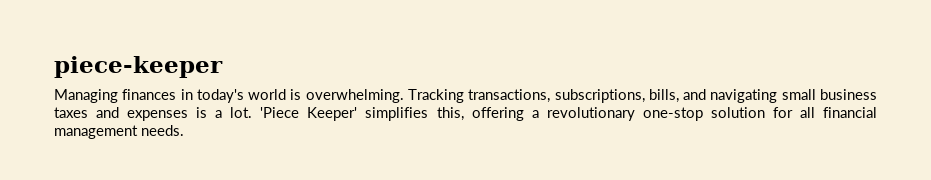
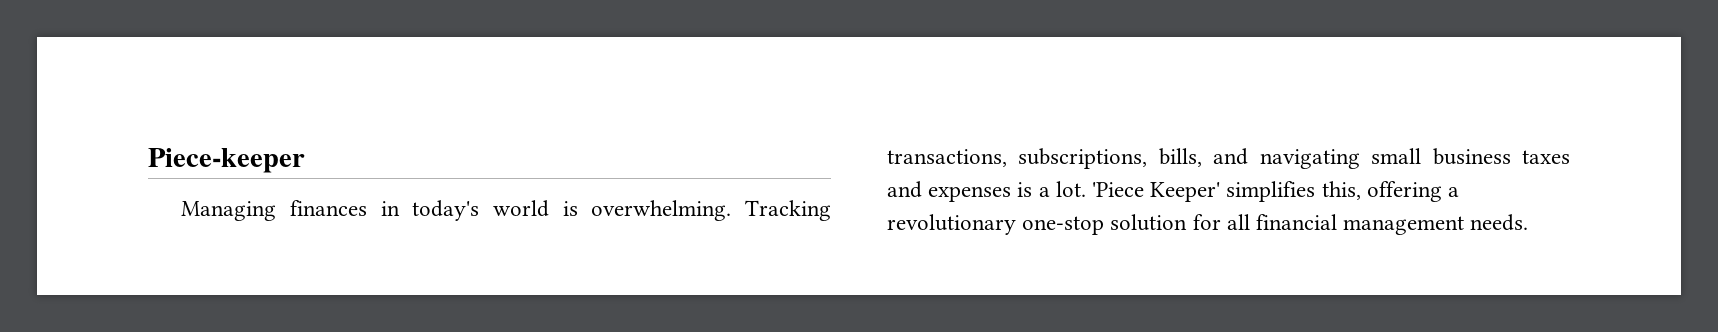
- piece-keeper
+ Piece-keeper

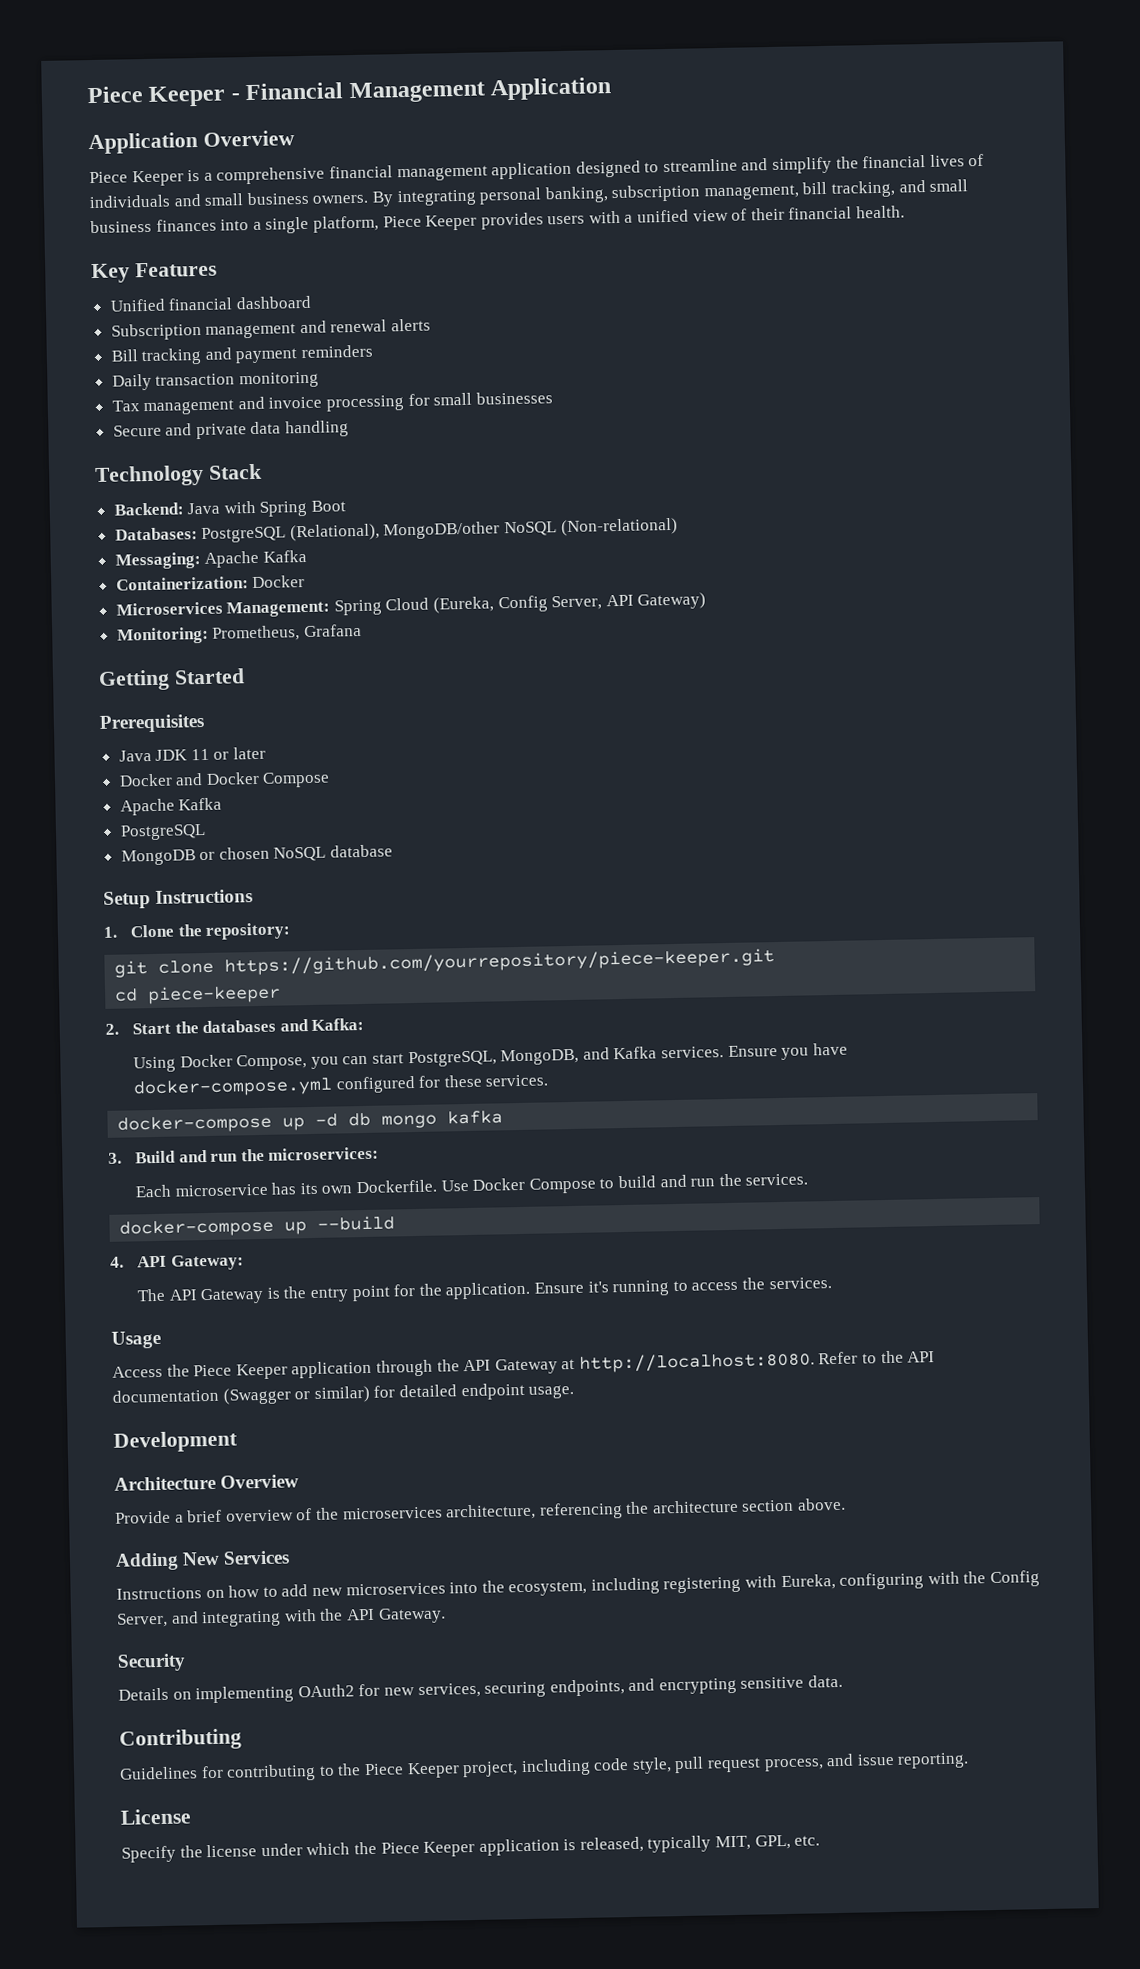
- Piece-keeper
- Managing finances in today's world is overwhelming. Tracking transactions, subscriptions, bills, and navigating small business taxes and expenses is a lot. 'Piece Keeper' simplifies this, offering a revolutionary one-stop solution for all financial management needs.
+ Piece Keeper - Financial Management Application
+ Application Overview
+ Piece Keeper is a comprehensive financial management application designed to streamline and simplify the financial lives of individuals and small business owners. By integrating personal banking, subscription management, bill tracking, and small business finances into a single platform, Piece Keeper provides users with a unified view of their financial health.
+ Key Features
+ Unified financial dashboard
+ Subscription management and renewal alerts
+ Bill tracking and payment reminders
+ Daily transaction monitoring
+ Tax management and invoice processing for small businesses
+ Secure and private data handling
+ Technology Stack
+ Backend: Java with Spring Boot
+ Databases: PostgreSQL (Relational), MongoDB/other NoSQL (Non-relational)
+ Messaging: Apache Kafka
+ Containerization: Docker
+ Microservices Management: Spring Cloud (Eureka, Config Server, API Gateway)
+ Monitoring: Prometheus, Grafana
+ Getting Started
+ Prerequisites
+ Java JDK 11 or later
+ Docker and Docker Compose
+ Apache Kafka
+ PostgreSQL
+ MongoDB or chosen NoSQL database
+ Setup Instructions
+ 1. Clone the repository:
+ git clone https://github.com/yourrepository/piece-keeper.git
+ cd piece-keeper
+ 2. Start the databases and Kafka:
+ Using Docker Compose, you can start PostgreSQL, MongoDB, and Kafka services. Ensure you have docker-compose.yml configured for these services.
+ docker-compose up -d db mongo kafka
+ 3. Build and run the microservices:
+ Each microservice has its own Dockerfile. Use Docker Compose to build and run the services.
+ docker-compose up --build
+ 4. API Gateway:
+ The API Gateway is the entry point for the application. Ensure it's running to access the services.
+ Usage
+ Access the Piece Keeper application through the API Gateway at http://localhost:8080. Refer to the API documentation (Swagger or similar) for detailed endpoint usage.
+ Development
+ Architecture Overview
+ Provide a brief overview of the microservices architecture, referencing the architecture section above.
+ Adding New Services
+ Instructions on how to add new microservices into the ecosystem, including registering with Eureka, configuring with the Config Server, and integrating with the API Gateway.
+ Security
+ Details on implementing OAuth2 for new services, securing endpoints, and encrypting sensitive data.
+ Contributing
+ Guidelines for contributing to the Piece Keeper project, including code style, pull request process, and issue reporting.
+ License
+ Specify the license under which the Piece Keeper application is released, typically MIT, GPL, etc.

